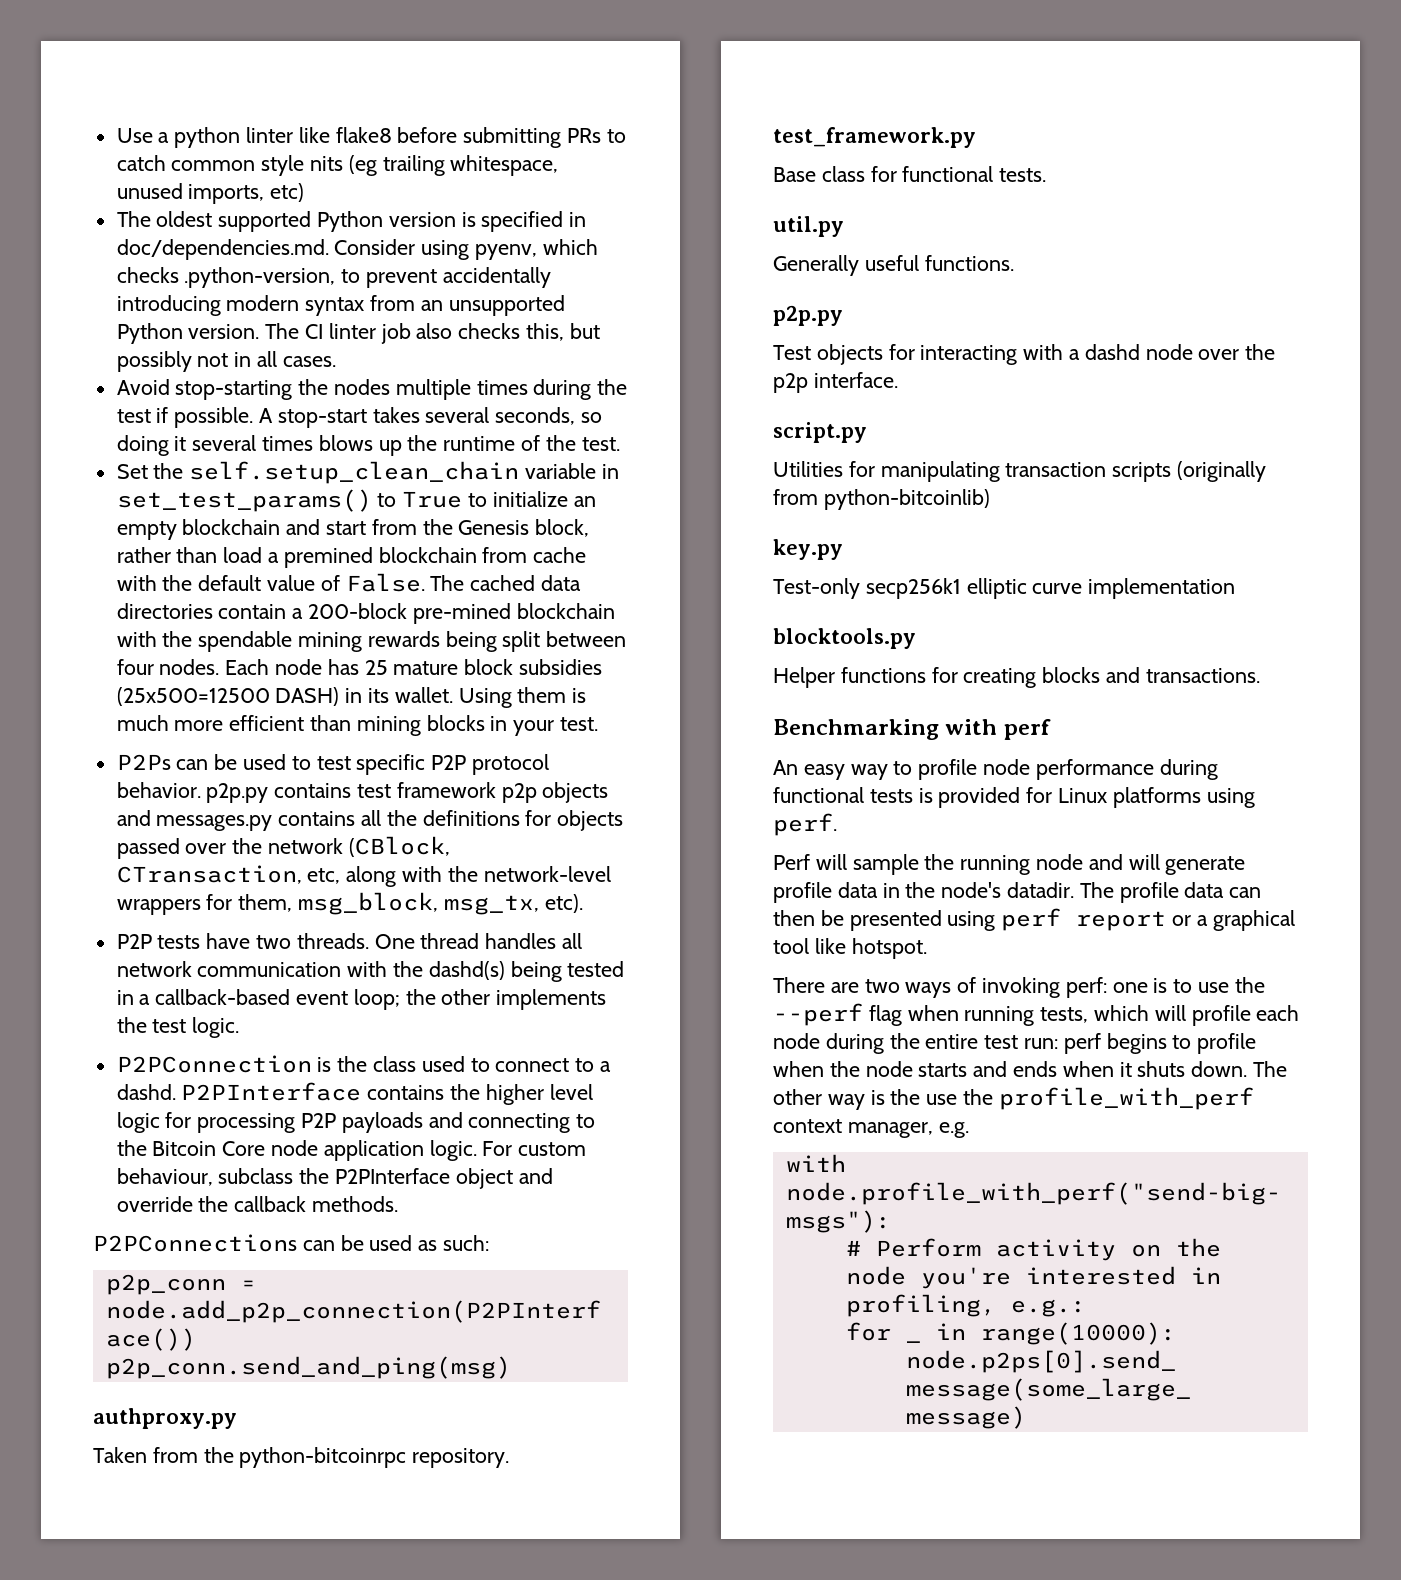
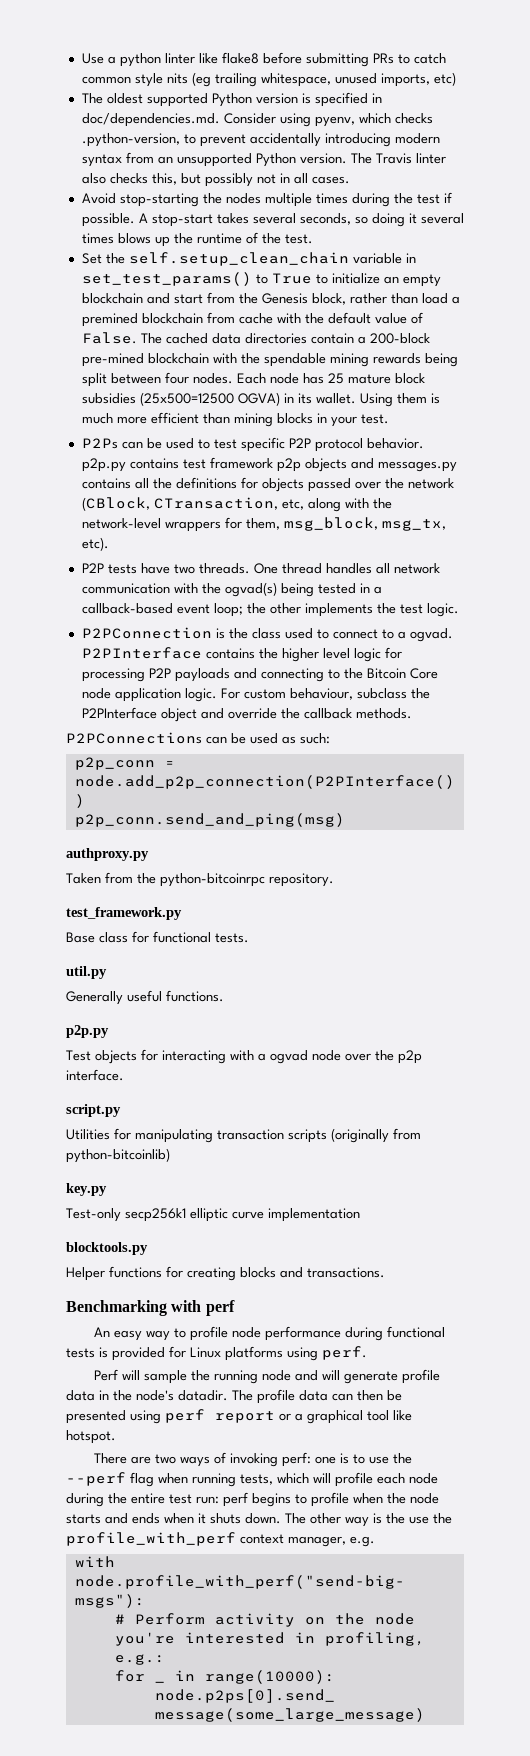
- The CI linter job also checks this, but possibly not in all cases.
+ The Travis linter also checks this, but possibly not in all cases.
- Each node has 25 mature block subsidies (25x500=12500 DASH) in its wallet.
+ Each node has 25 mature block subsidies (25x500=12500 OGVA) in its wallet.
- One thread handles all network communication with the dashd(s) being tested in a callback-based event loop; the other implements the test logic.
+ One thread handles all network communication with the ogvad(s) being tested in a callback-based event loop; the other implements the test logic.
- P2PConnection is the class used to connect to a dashd.
+ P2PConnection is the class used to connect to a ogvad.
- Test objects for interacting with a dashd node over the p2p interface.
+ Test objects for interacting with a ogvad node over the p2p interface.

